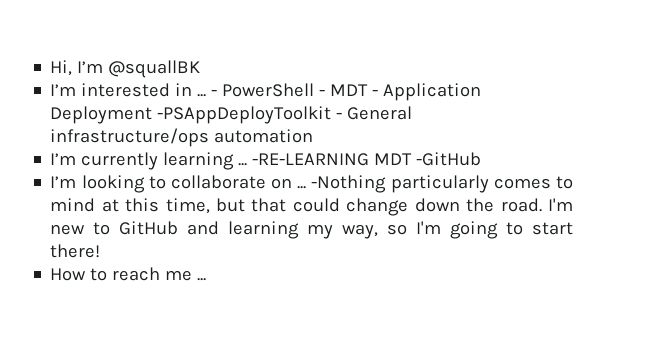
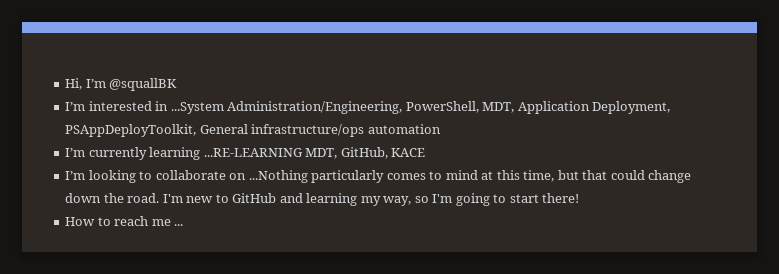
- I’m interested in ... - PowerShell - MDT - Application Deployment -PSAppDeployToolkit - General infrastructure/ops automation
+ I’m interested in ...System Administration/Engineering, PowerShell, MDT, Application Deployment, PSAppDeployToolkit, General infrastructure/ops automation
- I’m currently learning ... -RE-LEARNING MDT -GitHub
+ I’m currently learning ...RE-LEARNING MDT, GitHub, KACE
- I’m looking to collaborate on ... -Nothing particularly comes to mind at this time, but that could change down the road.
+ I’m looking to collaborate on ...Nothing particularly comes to mind at this time, but that could change down the road.

